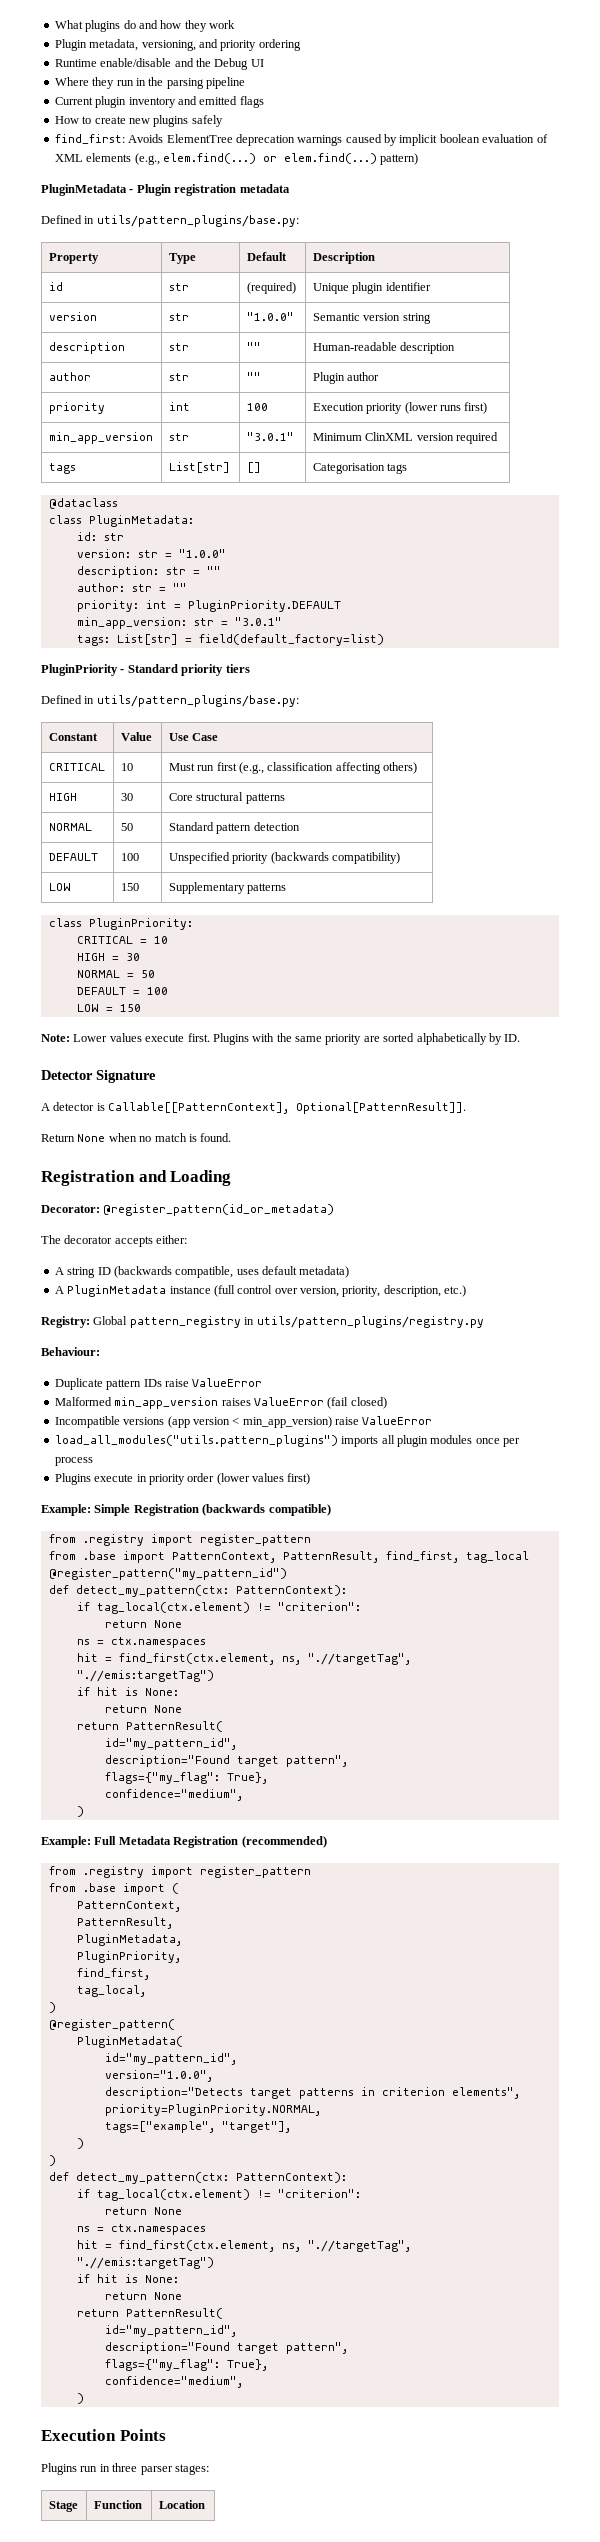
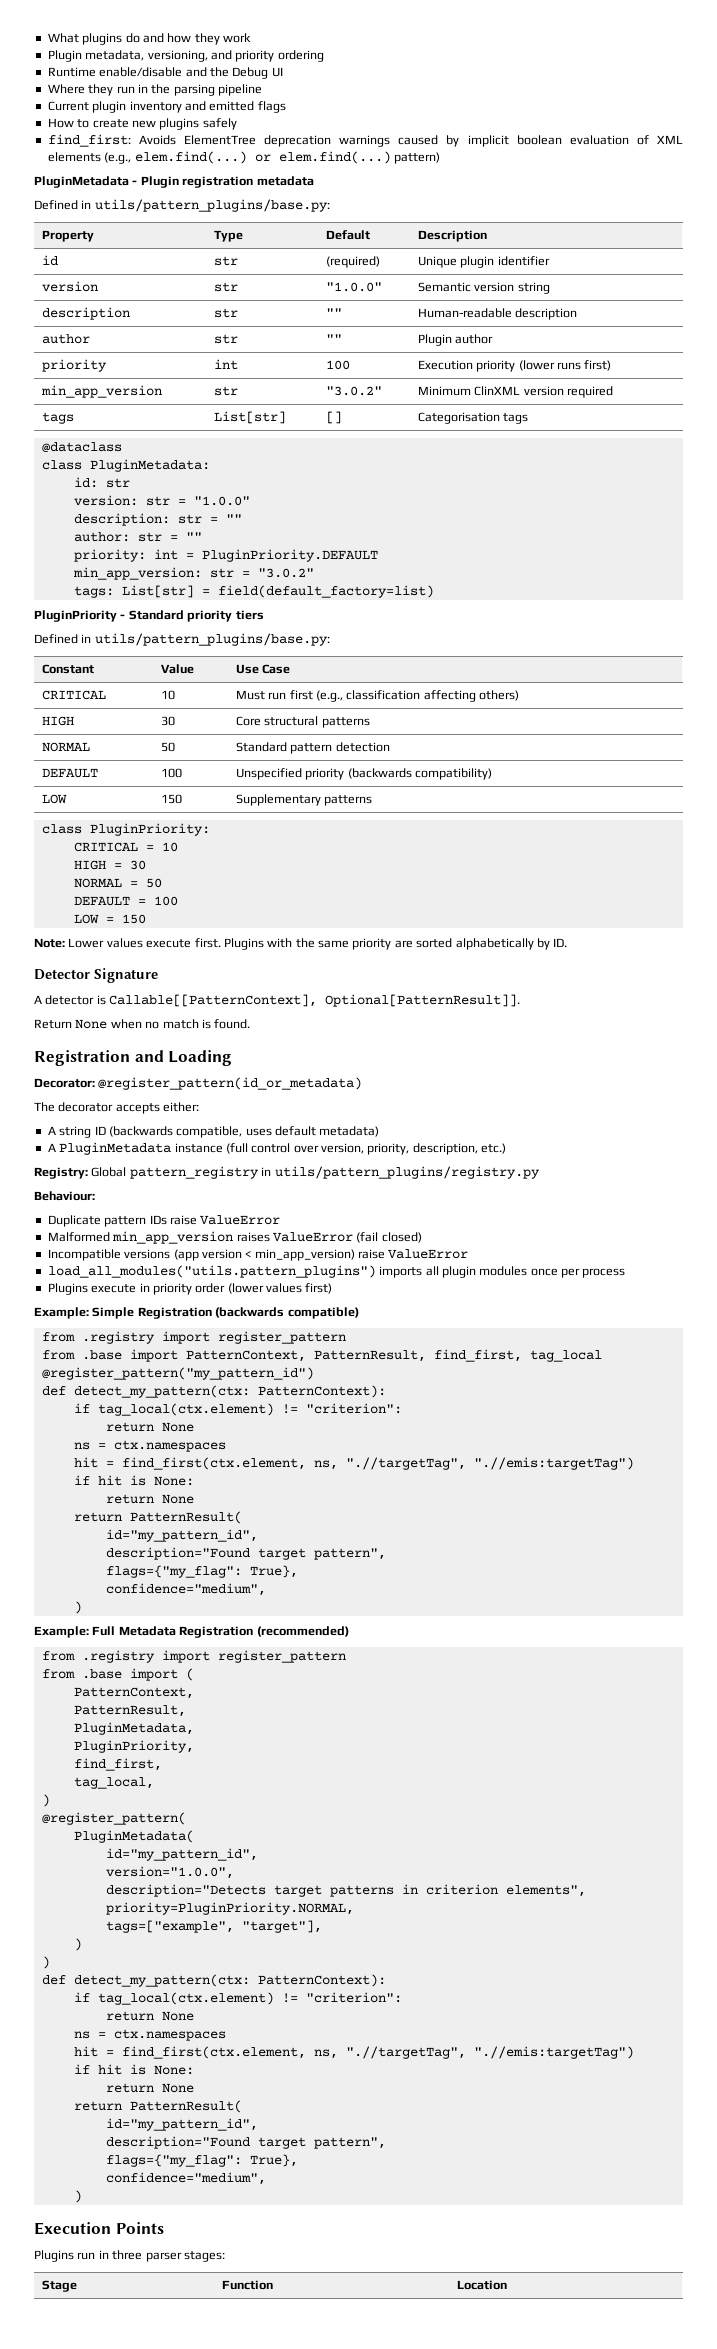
- min_app_version | str | "3.0.1" | Minimum ClinXML version required
+ min_app_version | str | "3.0.2" | Minimum ClinXML version required
- min_app_version: str = "3.0.1"
+ min_app_version: str = "3.0.2"

